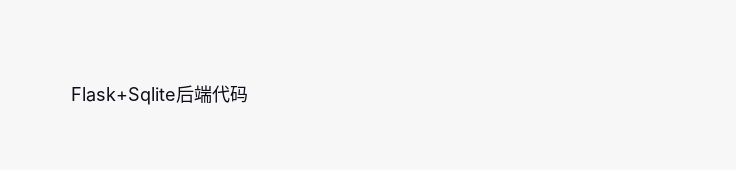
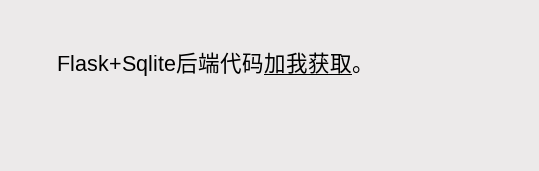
- Flask+Sqlite后端代码
+ Flask+Sqlite后端代码加我获取。

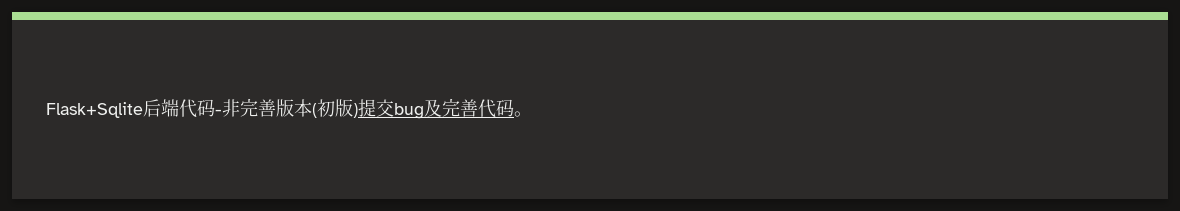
- Flask+Sqlite后端代码加我获取。
+ Flask+Sqlite后端代码-非完善版本(初版)提交bug及完善代码。

